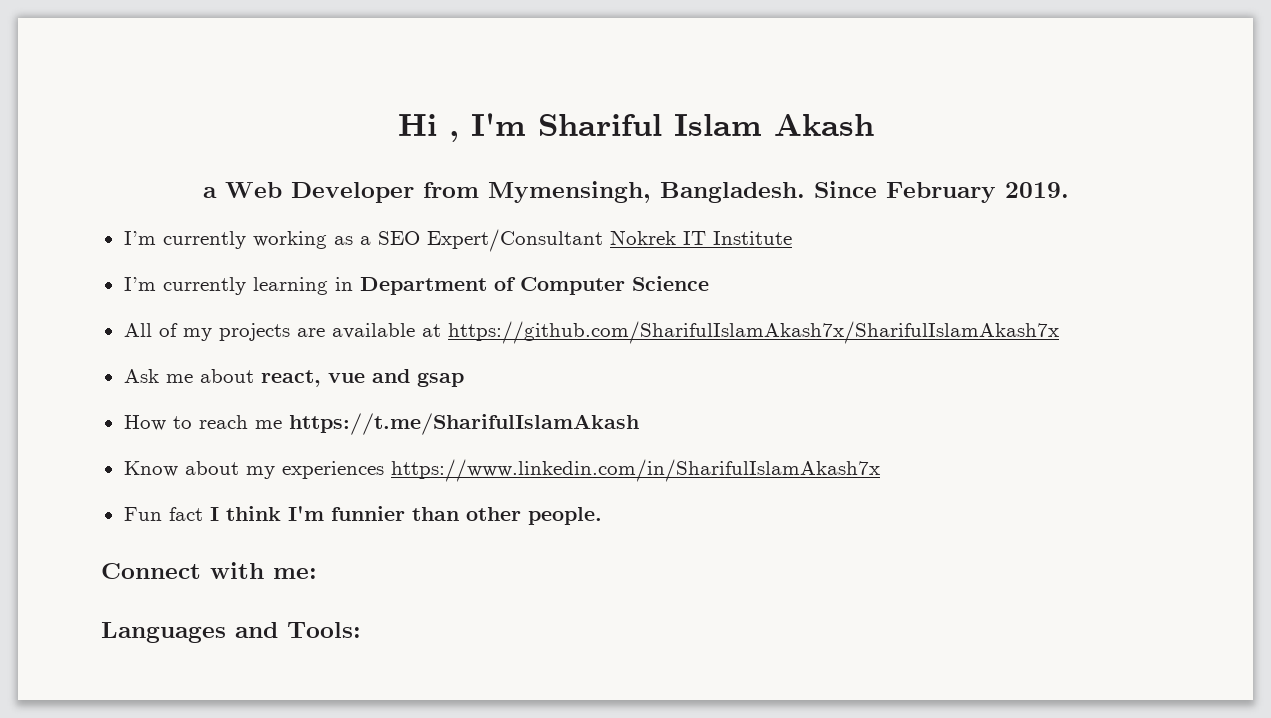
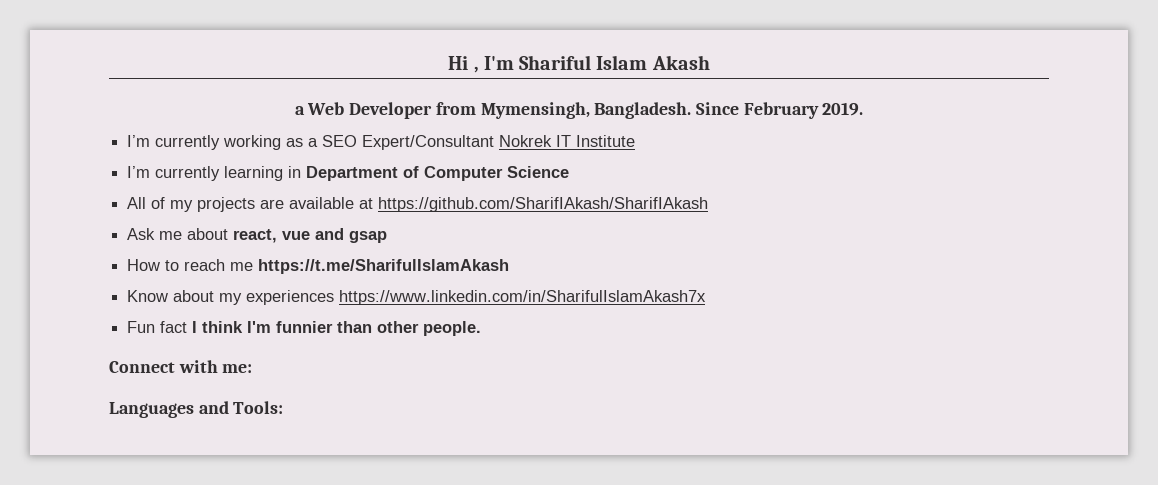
- All of my projects are available at https://github.com/SharifulIslamAkash7x/SharifulIslamAkash7x
+ All of my projects are available at https://github.com/SharifIAkash/SharifIAkash

